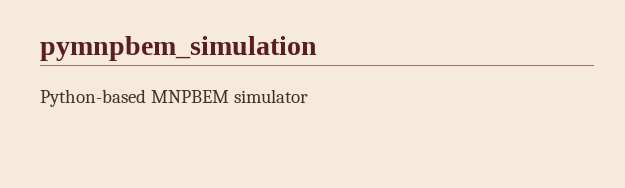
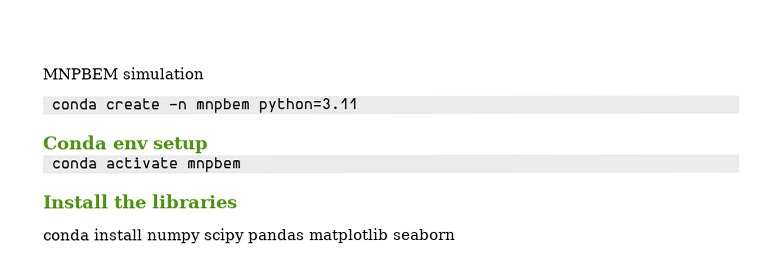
- pymnpbem_simulation
- Python-based MNPBEM simulator
+ MNPBEM simulation
+ conda create -n mnpbem python=3.11
+ Conda env setup
+ conda activate mnpbem
+ Install the libraries
+ conda install numpy scipy pandas matplotlib seaborn

